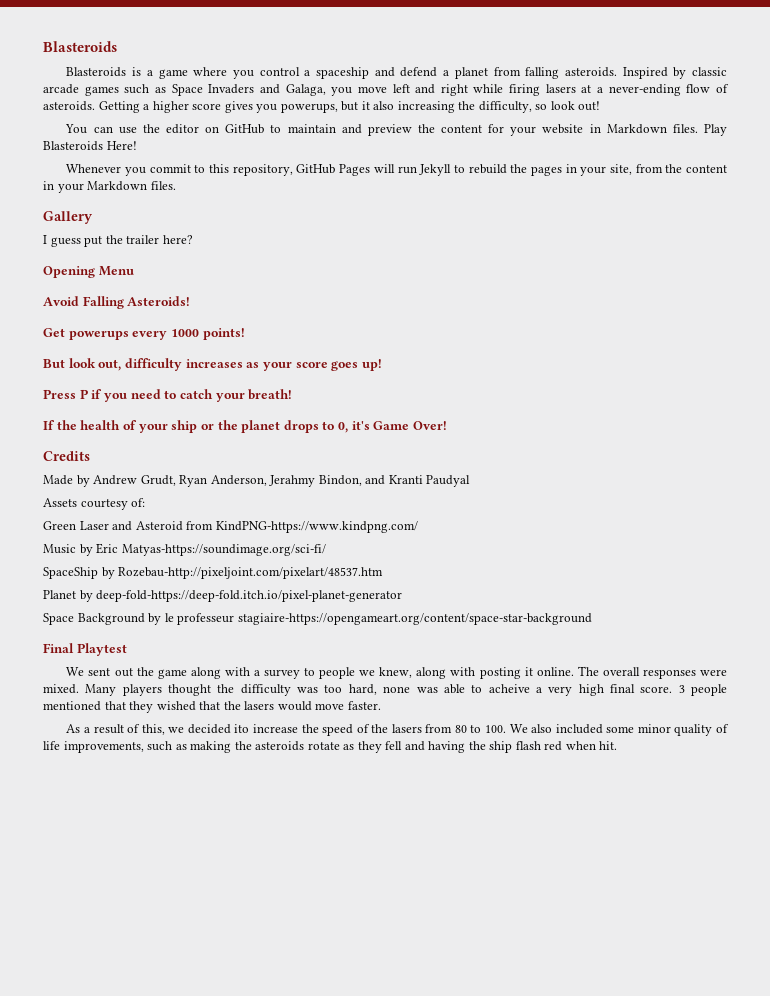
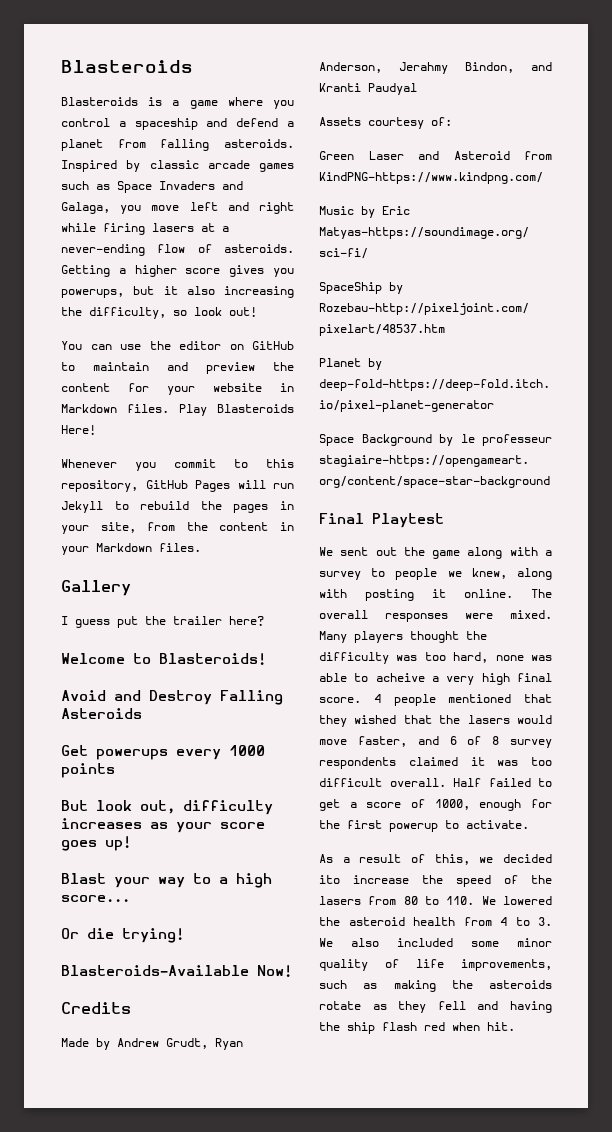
- Opening Menu
- Avoid Falling Asteroids!
+ Welcome to Blasteroids!
+ Avoid and Destroy Falling Asteroids
- Get powerups every 1000 points!
+ Get powerups every 1000 points
- Press P if you need to catch your breath!
- If the health of your ship or the planet drops to 0, it's Game Over!
+ Blast your way to a high score...
+ Or die trying!
+ Blasteroids-Available Now!
- 3 people mentioned that they wished that the lasers would move faster.
+ 4 people mentioned that they wished that the lasers would move faster, and 6 of 8 survey respondents claimed it was too difficult overall. Half failed to get a score of 1000, enough for the first powerup to activate.
- As a result of this, we decided ito increase the speed of the lasers from 80 to 100. We also included some minor quality of life improvements, such as making the asteroids rotate as they fell and having the ship flash red when hit.
+ As a result of this, we decided ito increase the speed of the lasers from 80 to 110. We lowered the asteroid health from 4 to 3. We also included some minor quality of life improvements, such as making the asteroids rotate as they fell and having the ship flash red when hit.

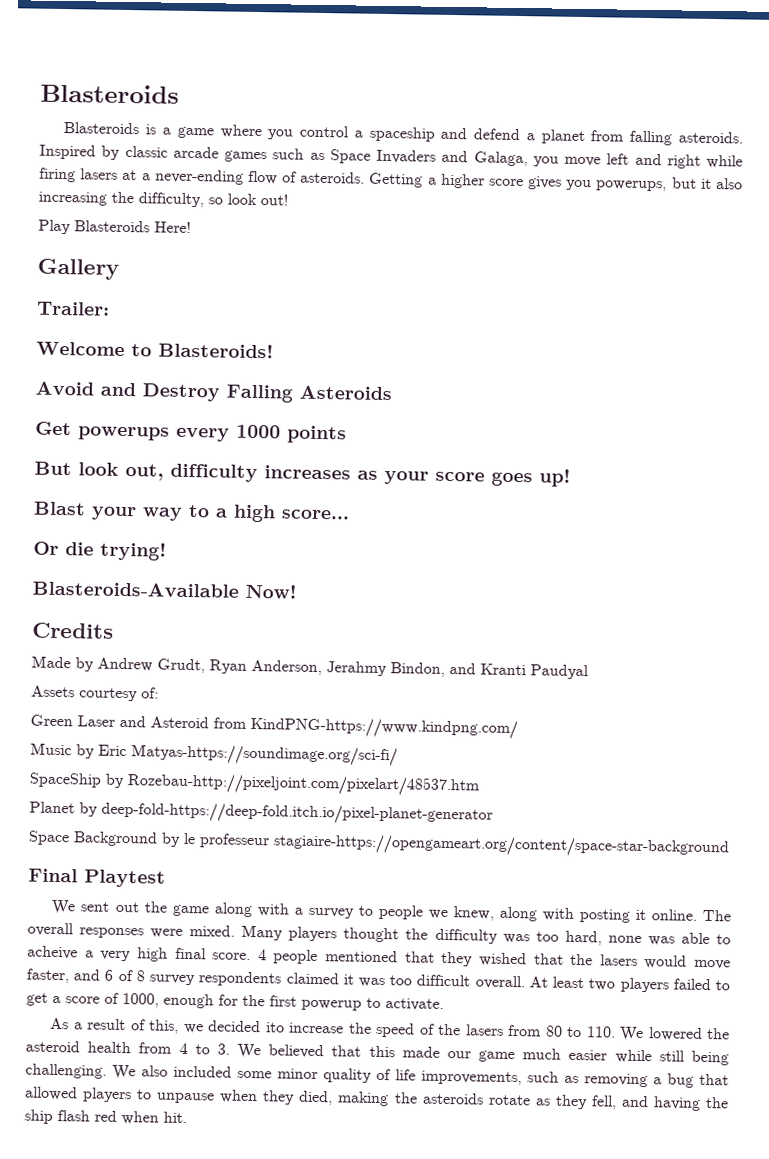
- You can use the editor on GitHub to maintain and preview the content for your website in Markdown files. Play Blasteroids Here!
- Whenever you commit to this repository, GitHub Pages will run Jekyll to rebuild the pages in your site, from the content in your Markdown files.
+ Play Blasteroids Here!
  Gallery
- I guess put the trailer here?
+ Trailer:
- Half failed to get a score of 1000, enough for the first powerup to activate.
+ At least two players failed to get a score of 1000, enough for the first powerup to activate.
- As a result of this, we decided ito increase the speed of the lasers from 80 to 110. We lowered the asteroid health from 4 to 3. We also included some minor quality of life improvements, such as making the asteroids rotate as they fell and having the ship flash red when hit.
+ As a result of this, we decided ito increase the speed of the lasers from 80 to 110. We lowered the asteroid health from 4 to 3. We believed that this made our game much easier while still being challenging. We also included some minor quality of life improvements, such as removing a bug that allowed players to unpause when they died, making the asteroids rotate as they fell, and having the ship flash red when hit.

